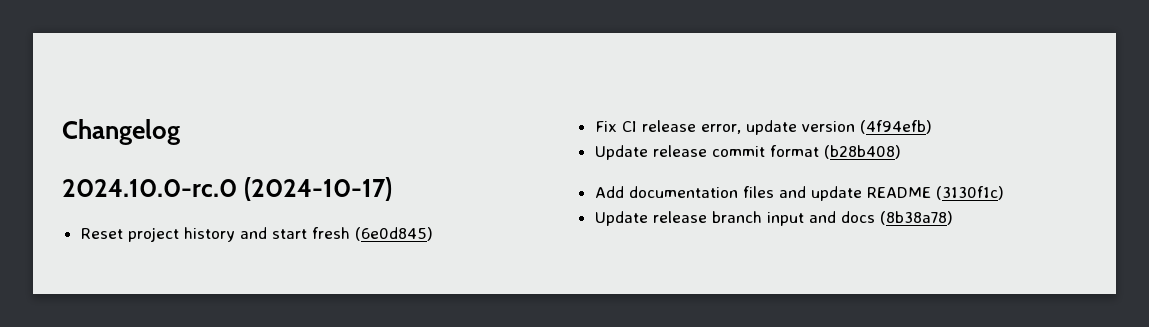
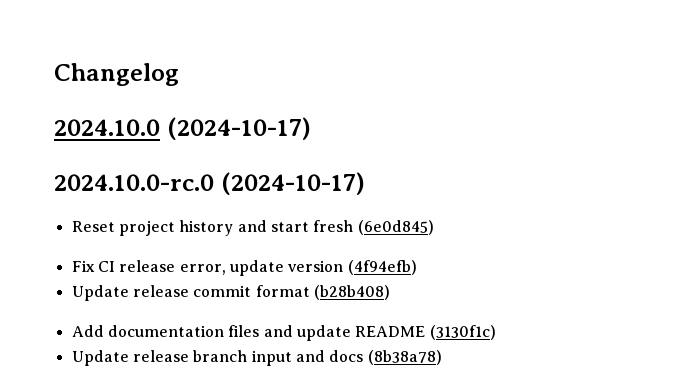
+ 2024.10.0 (2024-10-17)

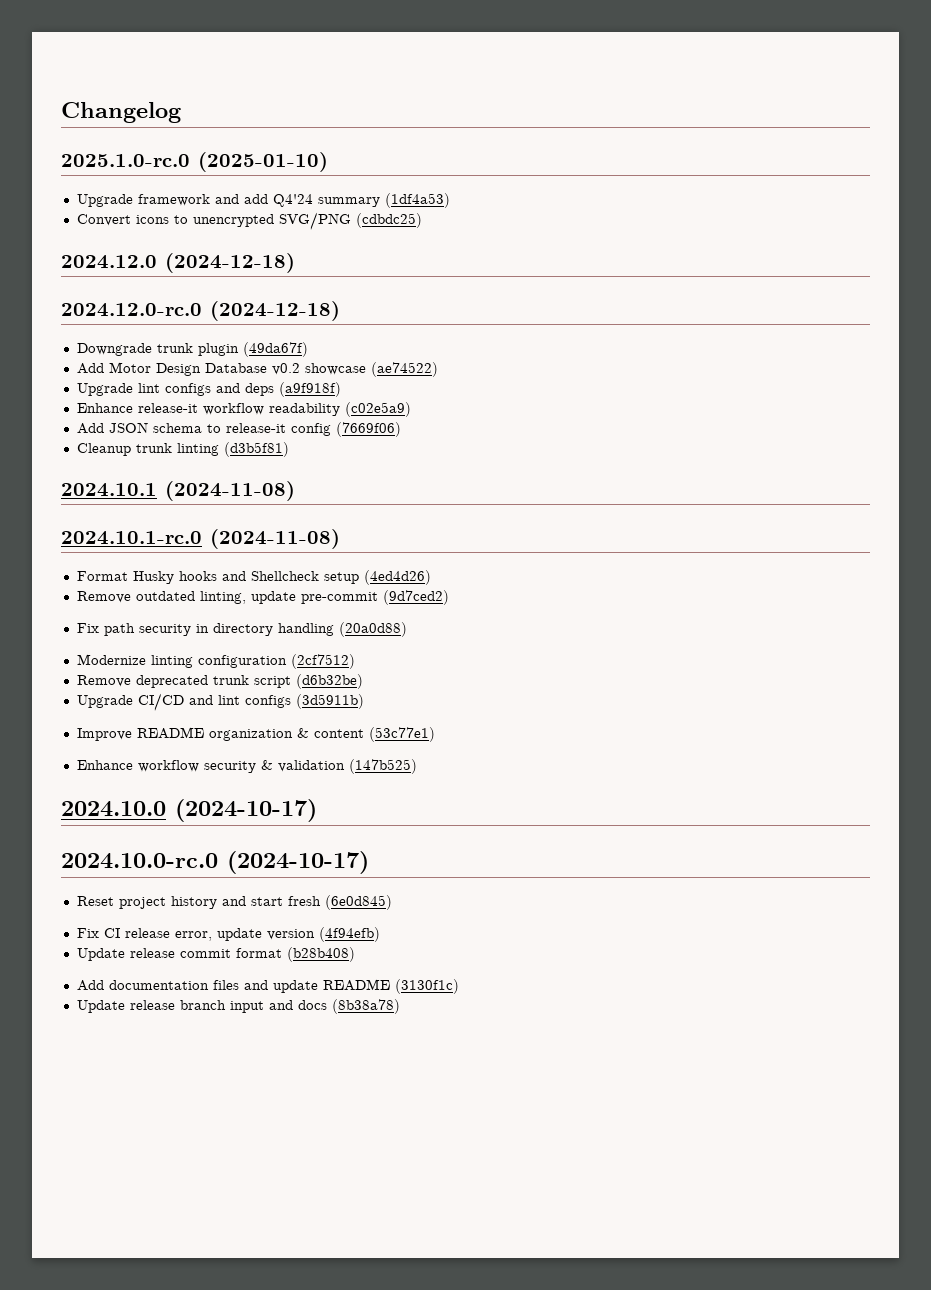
+ 2025.1.0-rc.0 (2025-01-10)
+ Upgrade framework and add Q4'24 summary (1df4a53)
+ Convert icons to unencrypted SVG/PNG (cdbdc25)
+ 2024.12.0 (2024-12-18)
+ 2024.12.0-rc.0 (2024-12-18)
+ Downgrade trunk plugin (49da67f)
+ Add Motor Design Database v0.2 showcase (ae74522)
+ Upgrade lint configs and deps (a9f918f)
+ Enhance release-it workflow readability (c02e5a9)
+ Add JSON schema to release-it config (7669f06)
+ Cleanup trunk linting (d3b5f81)
+ 2024.10.1 (2024-11-08)
+ 2024.10.1-rc.0 (2024-11-08)
+ Format Husky hooks and Shellcheck setup (4ed4d26)
+ Remove outdated linting, update pre-commit (9d7ced2)
+ Fix path security in directory handling (20a0d88)
+ Modernize linting configuration (2cf7512)
+ Remove deprecated trunk script (d6b32be)
+ Upgrade CI/CD and lint configs (3d5911b)
+ Improve README organization & content (53c77e1)
+ Enhance workflow security & validation (147b525)

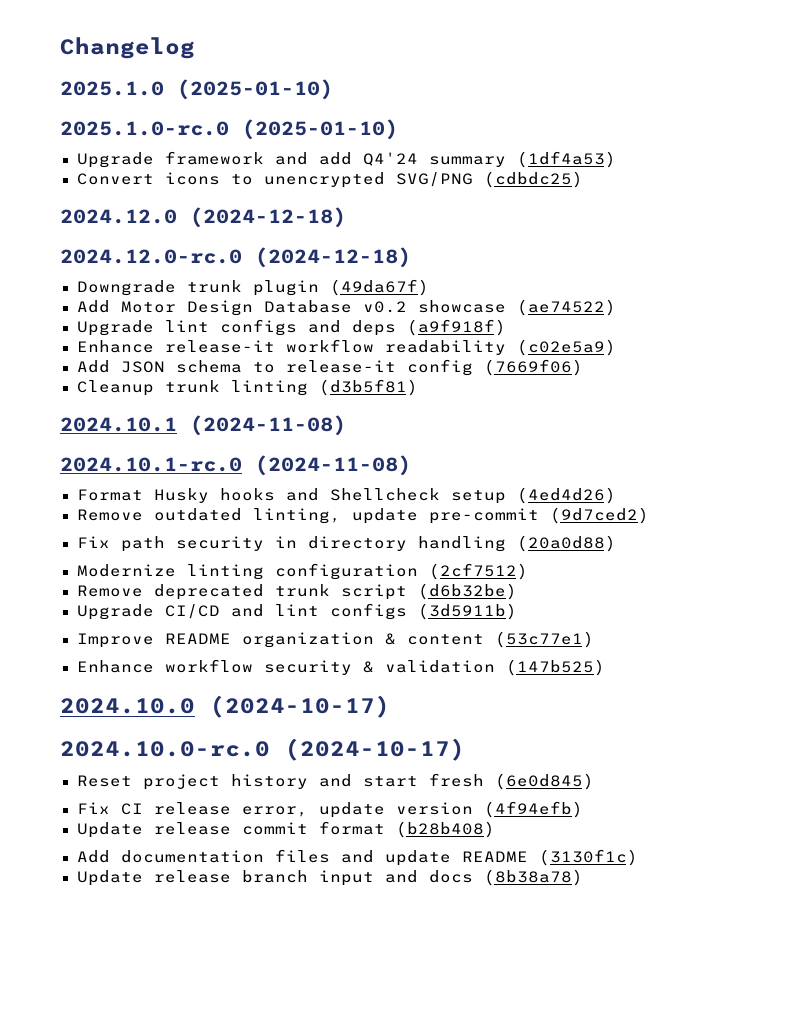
+ 2025.1.0 (2025-01-10)

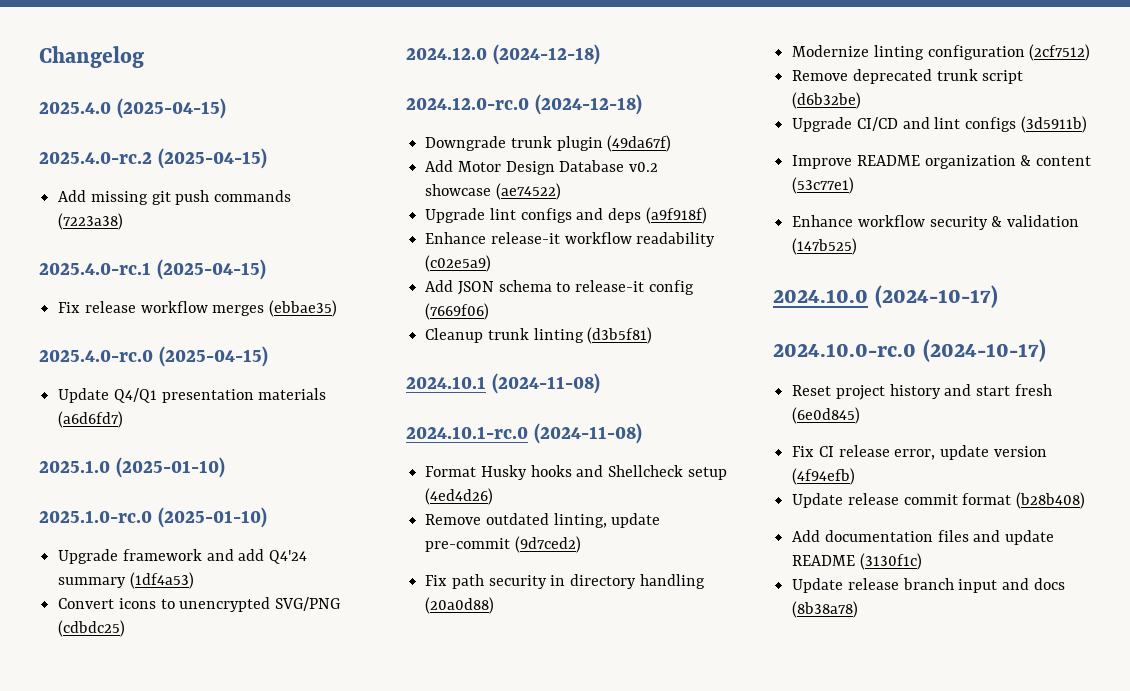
+ 2025.4.0 (2025-04-15)
+ 2025.4.0-rc.2 (2025-04-15)
+ Add missing git push commands (7223a38)
+ 2025.4.0-rc.1 (2025-04-15)
+ Fix release workflow merges (ebbae35)
+ 2025.4.0-rc.0 (2025-04-15)
+ Update Q4/Q1 presentation materials (a6d6fd7)

